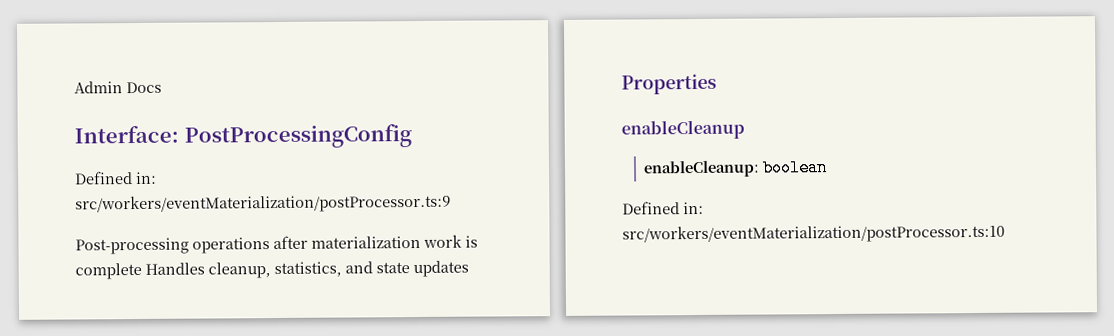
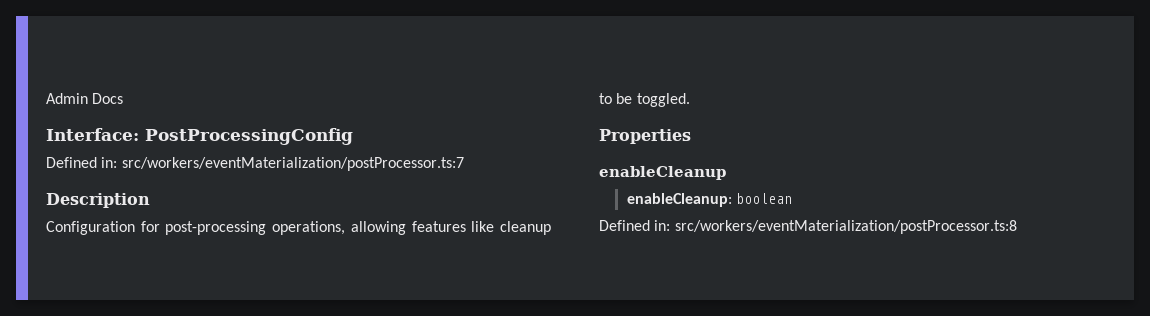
- Defined in: src/workers/eventMaterialization/postProcessor.ts:9
- Post-processing operations after materialization work is complete Handles cleanup, statistics, and state updates
+ Defined in: src/workers/eventMaterialization/postProcessor.ts:7
+ Description
+ Configuration for post-processing operations, allowing features like cleanup to be toggled.
- Defined in: src/workers/eventMaterialization/postProcessor.ts:10
+ Defined in: src/workers/eventMaterialization/postProcessor.ts:8

